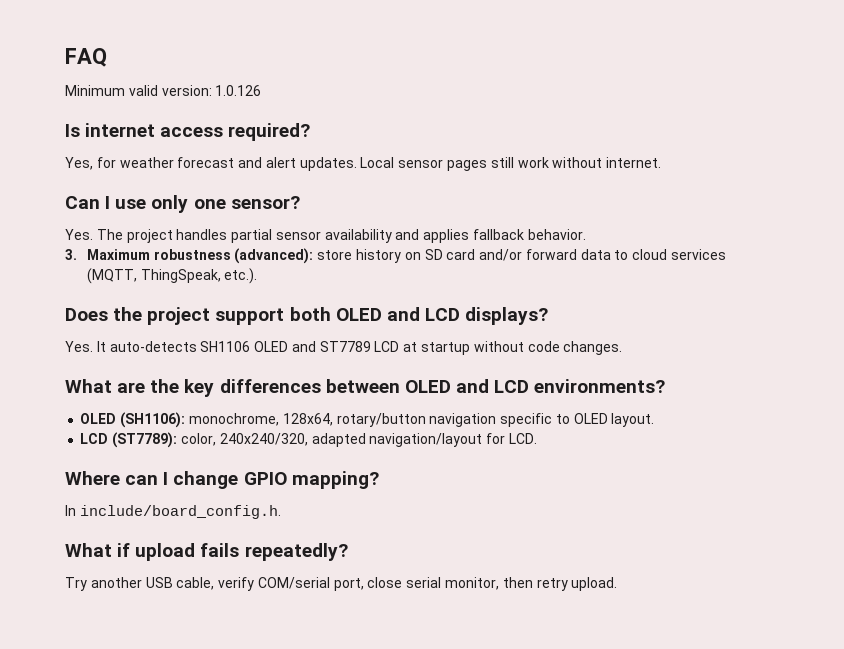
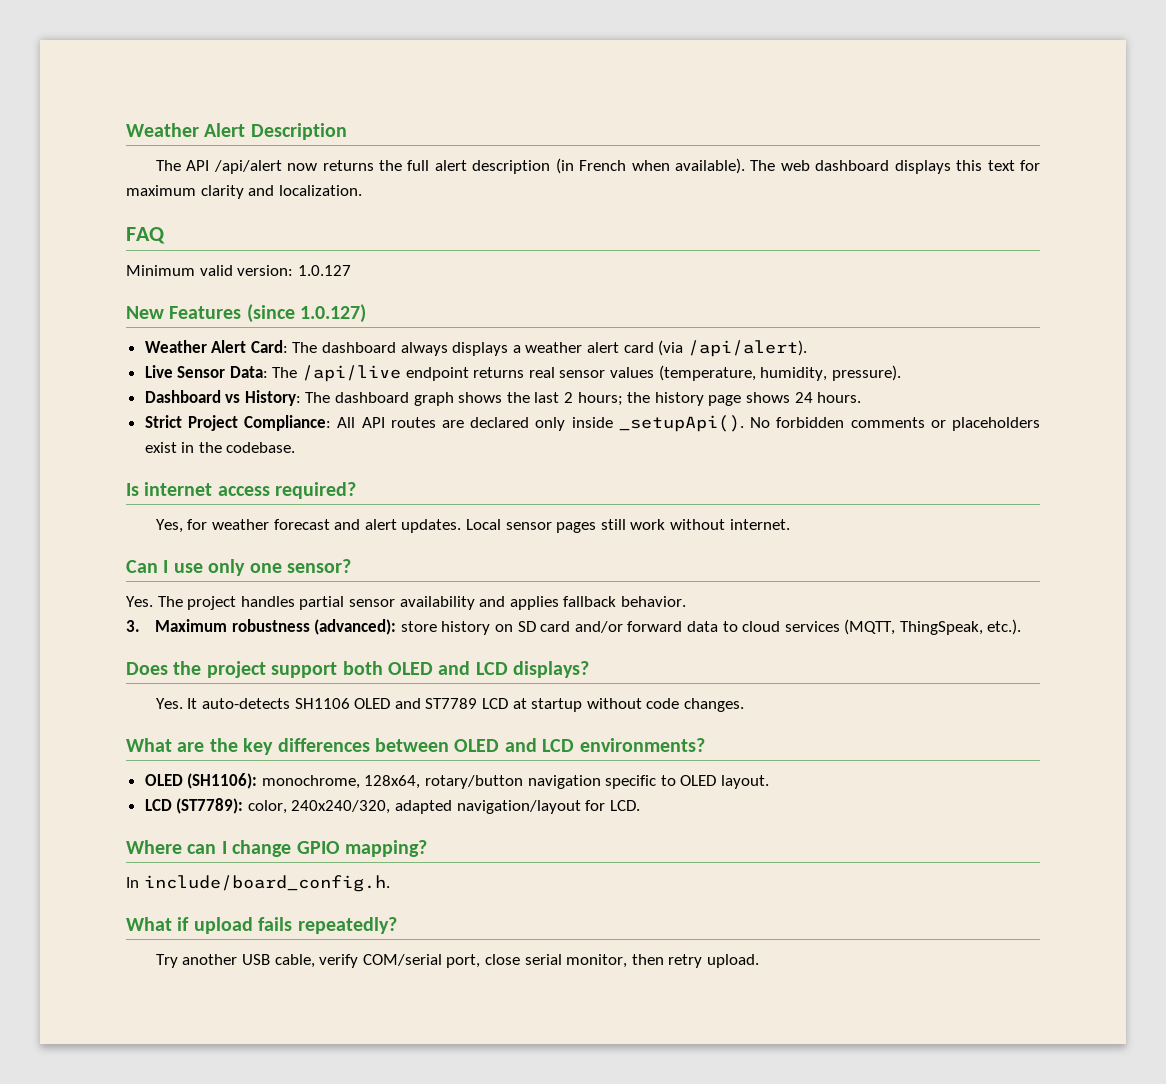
+ Weather Alert Description
+ The API /api/alert now returns the full alert description (in French when available). The web dashboard displays this text for maximum clarity and localization.
  FAQ
- Minimum valid version: 1.0.126
+ Minimum valid version: 1.0.127
+ New Features (since 1.0.127)
+ Weather Alert Card: The dashboard always displays a weather alert card (via /api/alert).
+ Live Sensor Data: The /api/live endpoint returns real sensor values (temperature, humidity, pressure).
+ Dashboard vs History: The dashboard graph shows the last 2 hours; the history page shows 24 hours.
+ Strict Project Compliance: All API routes are declared only inside _setupApi(). No forbidden comments or placeholders exist in the codebase.

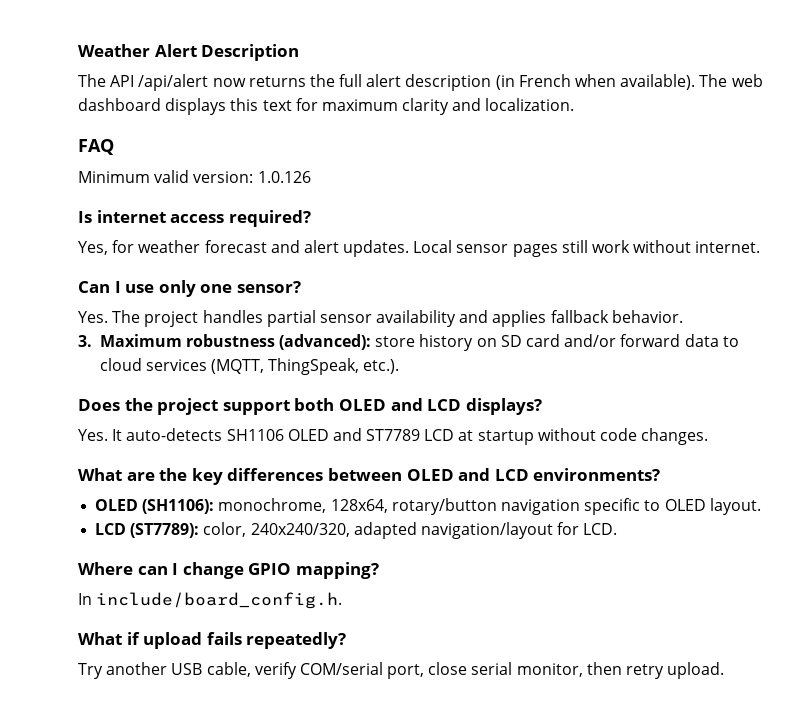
- Minimum valid version: 1.0.127
- New Features (since 1.0.127)
- Weather Alert Card: The dashboard always displays a weather alert card (via /api/alert).
- Live Sensor Data: The /api/live endpoint returns real sensor values (temperature, humidity, pressure).
- Dashboard vs History: The dashboard graph shows the last 2 hours; the history page shows 24 hours.
- Strict Project Compliance: All API routes are declared only inside _setupApi(). No forbidden comments or placeholders exist in the codebase.
+ Minimum valid version: 1.0.126

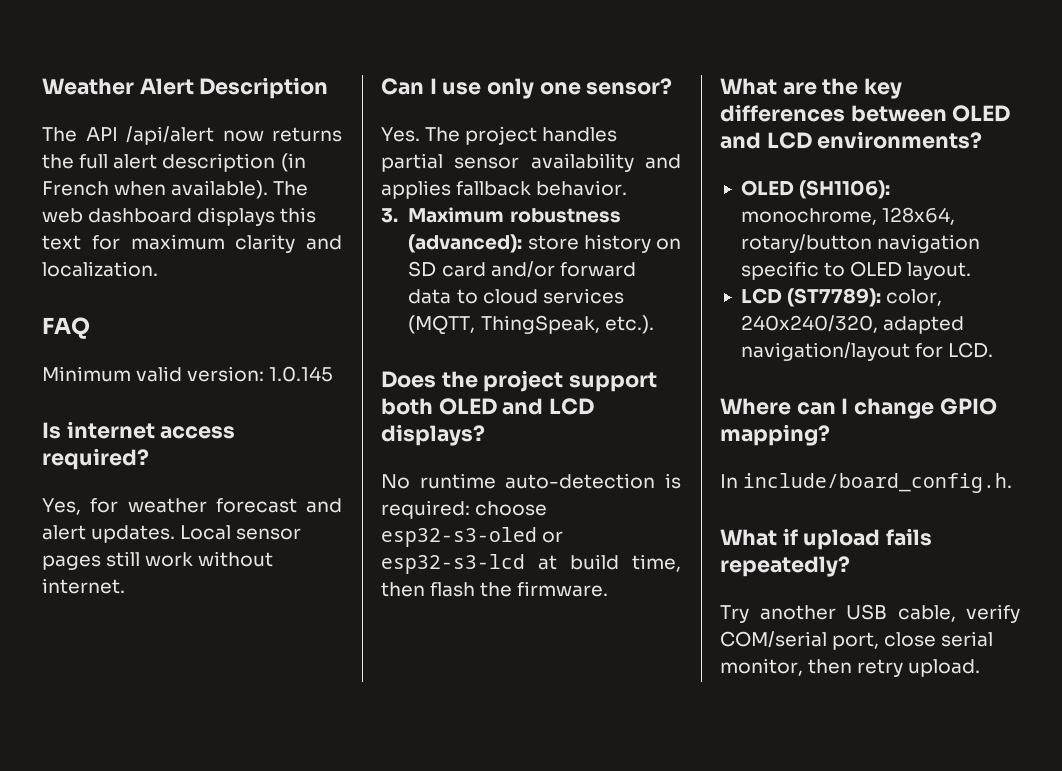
- Minimum valid version: 1.0.126
+ Minimum valid version: 1.0.145
- Yes. It auto-detects SH1106 OLED and ST7789 LCD at startup without code changes.
+ No runtime auto-detection is required: choose esp32-s3-oled or esp32-s3-lcd at build time, then flash the firmware.

